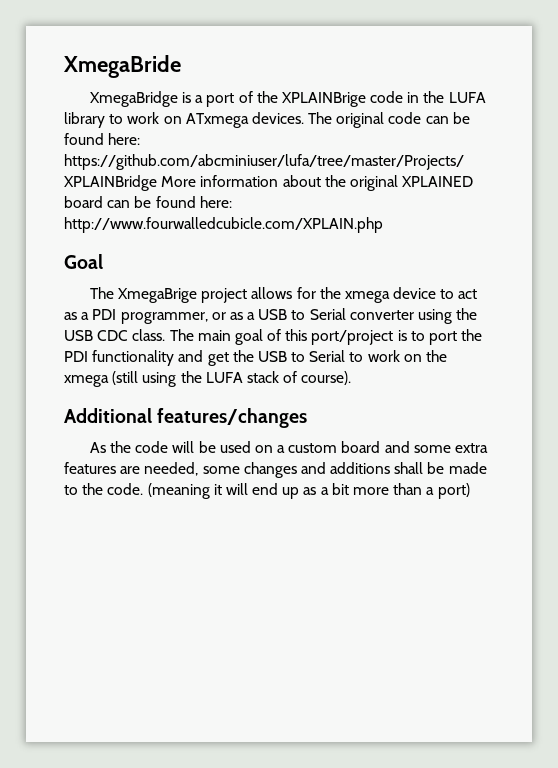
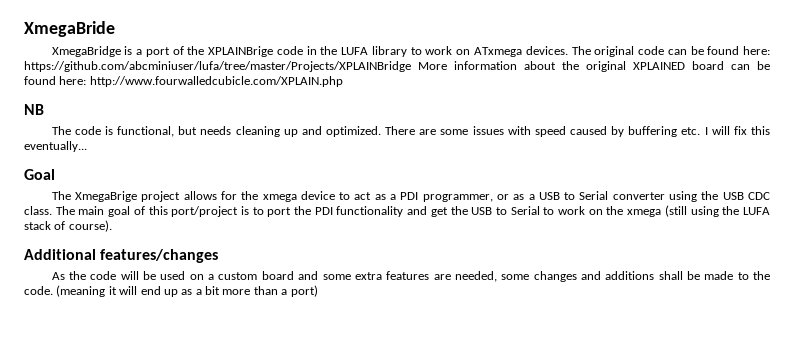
+ NB
+ The code is functional, but needs cleaning up and optimized. There are some issues with speed caused by buffering etc. I will fix this eventually...

